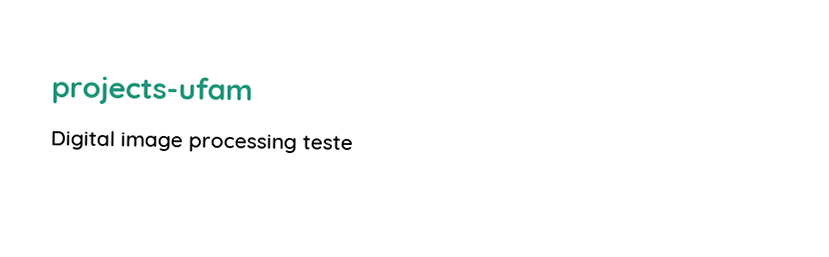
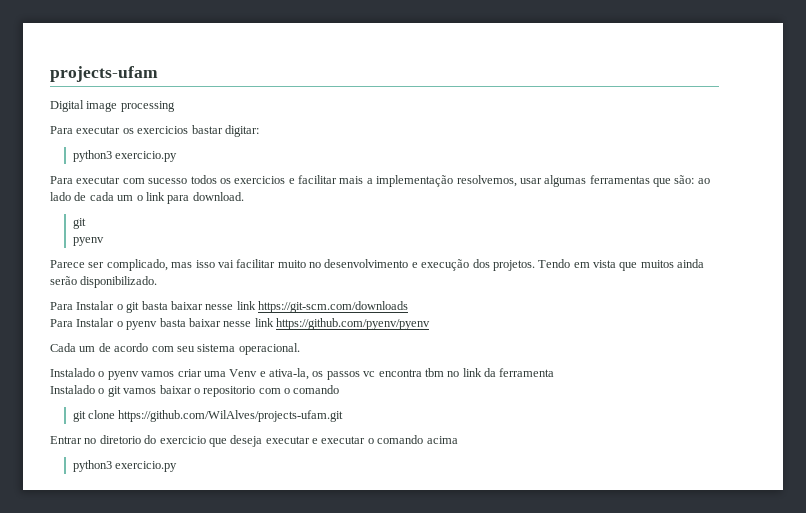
- Digital image processing teste
+ Digital image processing
+ Para executar os exercicios bastar digitar:
+ python3 exercicio.py
+ Para executar com sucesso todos os exercicios e facilitar mais a implementação resolvemos, usar algumas ferramentas que são: ao lado de cada um o link para download.
+ git
+ pyenv
+ Parece ser complicado, mas isso vai facilitar muito no desenvolvimento e execução dos projetos. Tendo em vista que muitos ainda serão disponibilizado.
+ Para Instalar o git basta baixar nesse link https://git-scm.com/downloads
+ Para Instalar o pyenv basta baixar nesse link https://github.com/pyenv/pyenv
+ Cada um de acordo com seu sistema operacional.
+ Instalado o pyenv vamos criar uma Venv e ativa-la, os passos vc encontra tbm no link da ferramenta
+ Instalado o git vamos baixar o repositorio com o comando
+ git clone https://github.com/WilAlves/projects-ufam.git
+ Entrar no diretorio do exercicio que deseja executar e executar o comando acima
+ python3 exercicio.py

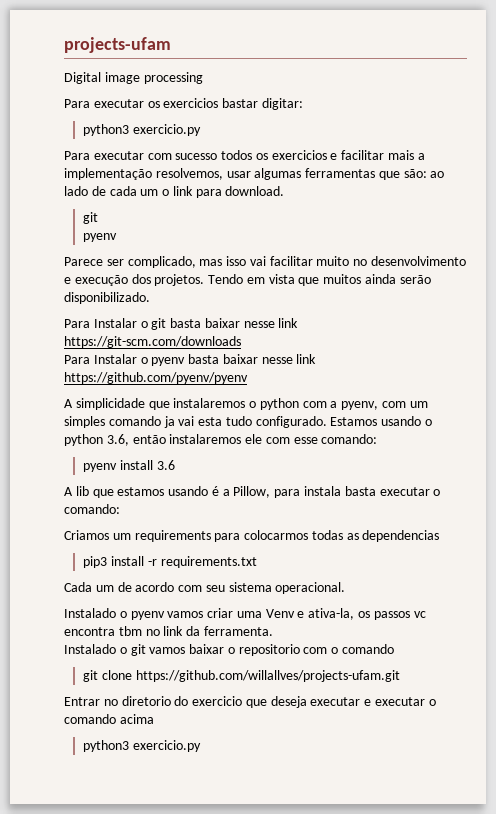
+ A simplicidade que instalaremos o python com a pyenv, com um simples comando ja vai esta tudo configurado. Estamos usando o python 3.6, então instalaremos ele com esse comando:
+ pyenv install 3.6
+ A lib que estamos usando é a Pillow, para instala basta executar o comando:
+ Criamos um requirements para colocarmos todas as dependencias
+ pip3 install -r requirements.txt
- Instalado o pyenv vamos criar uma Venv e ativa-la, os passos vc encontra tbm no link da ferramenta
+ Instalado o pyenv vamos criar uma Venv e ativa-la, os passos vc encontra tbm no link da ferramenta.
- git clone https://github.com/WilAlves/projects-ufam.git
+ git clone https://github.com/willallves/projects-ufam.git

